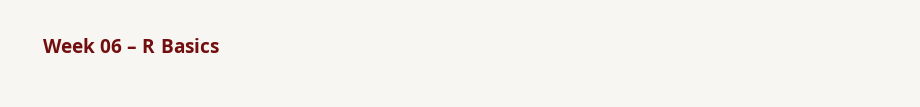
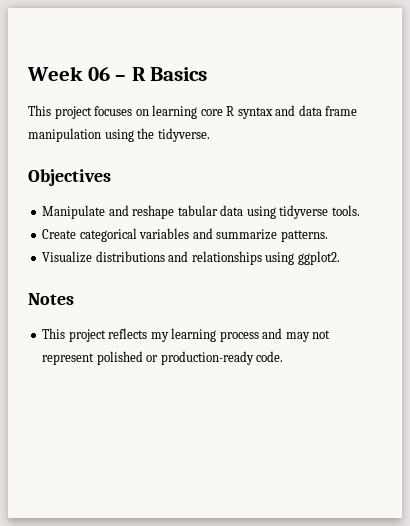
+ This project focuses on learning core R syntax and data frame manipulation using the tidyverse.
+ Objectives
+ Manipulate and reshape tabular data using tidyverse tools.
+ Create categorical variables and summarize patterns.
+ Visualize distributions and relationships using ggplot2.
+ Notes
+ This project reflects my learning process and may not represent polished or production-ready code.

